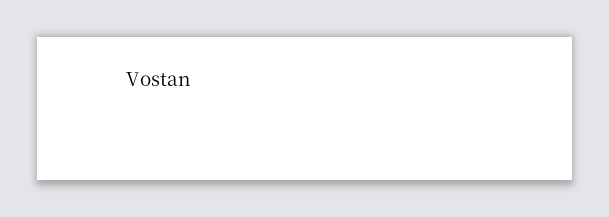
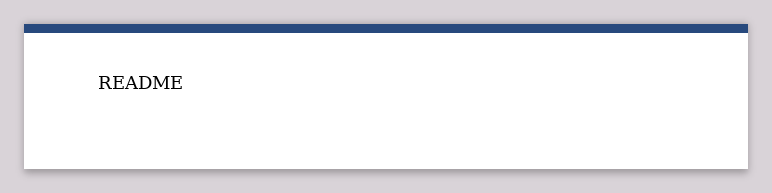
- Vostan
+ README

